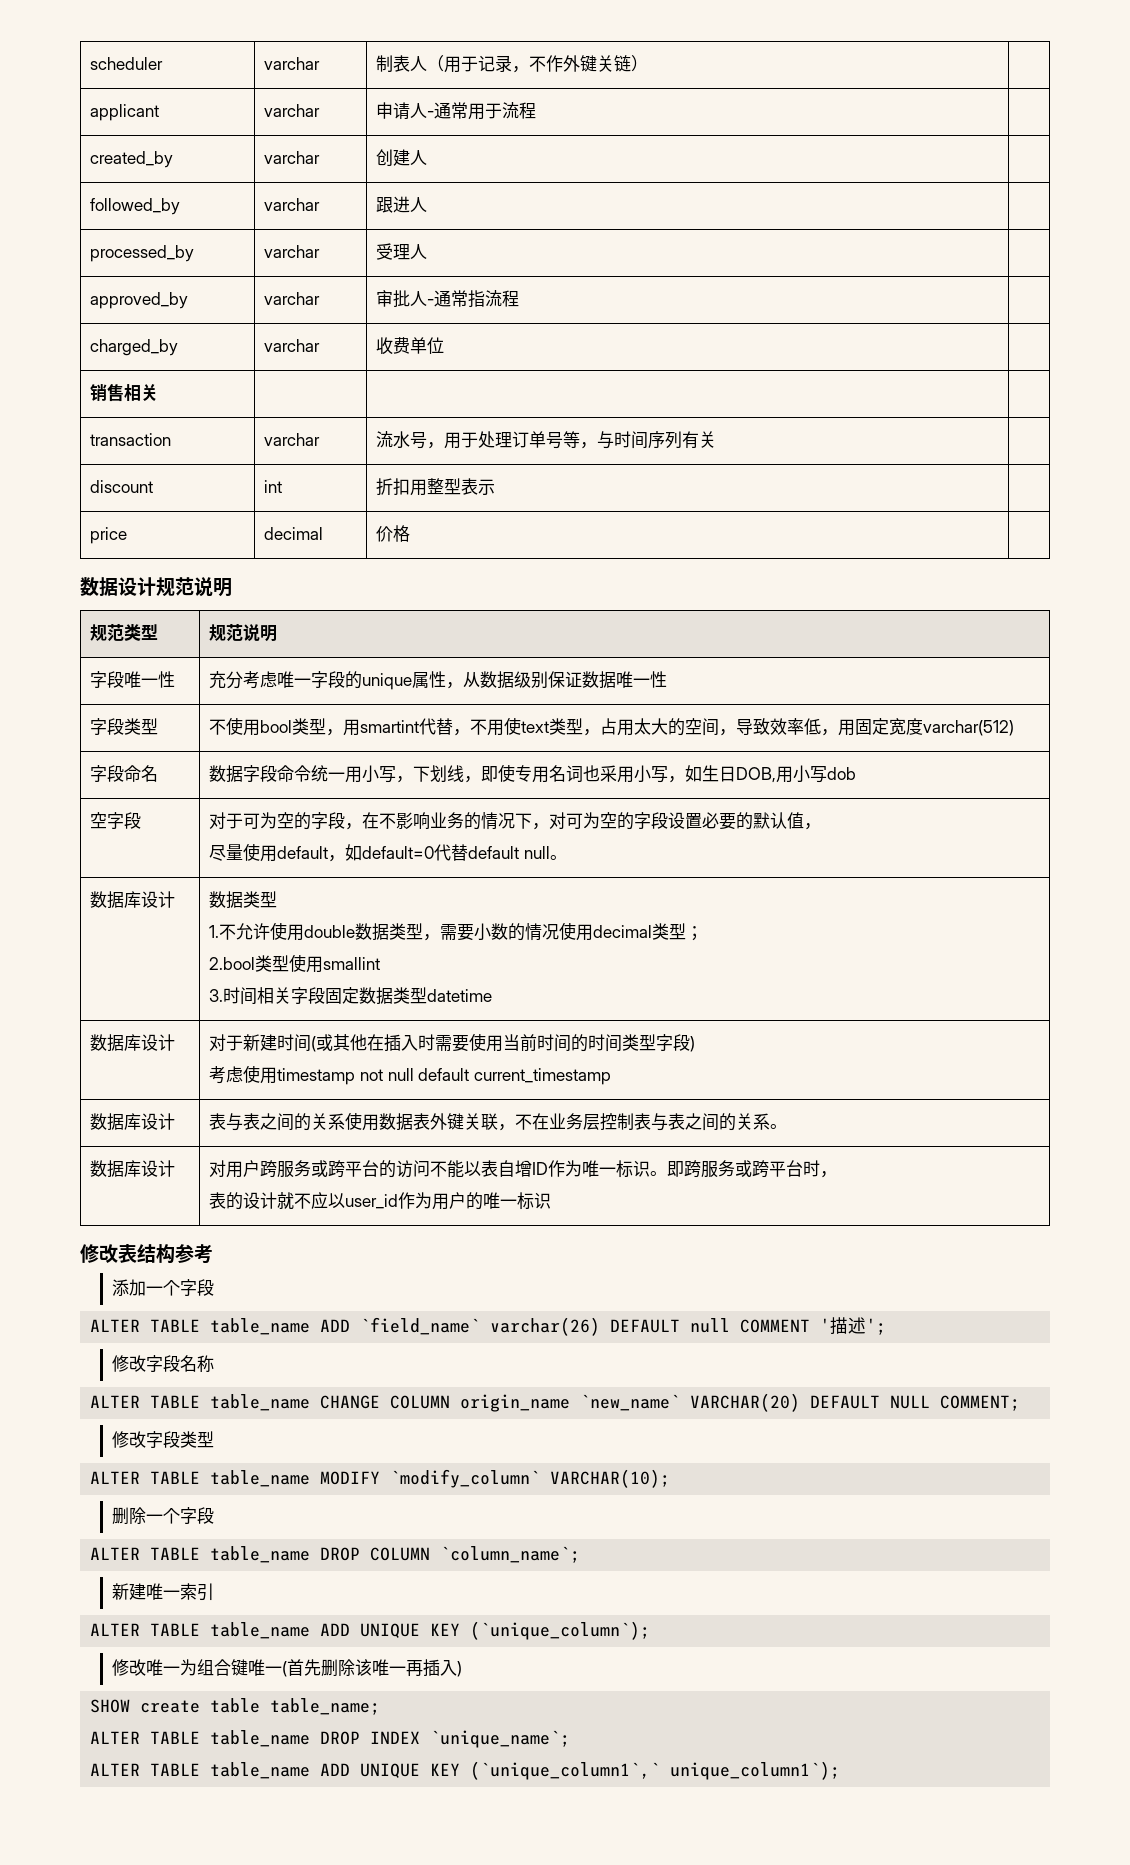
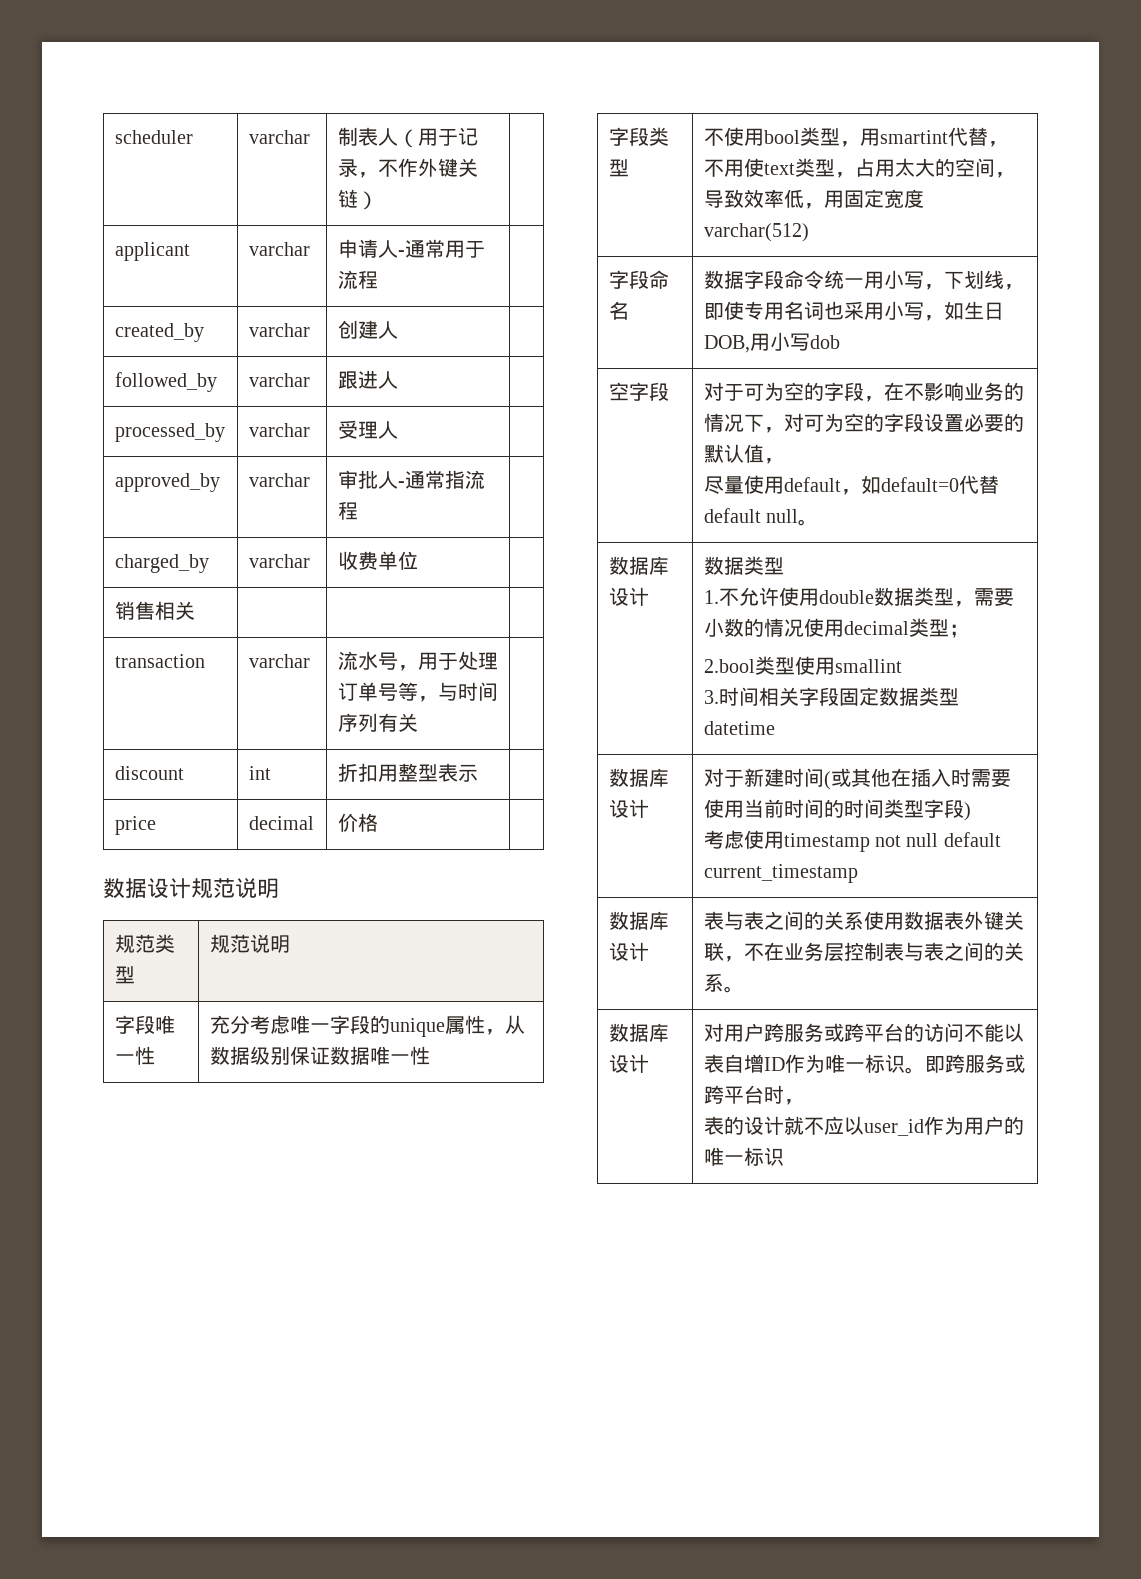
- 修改表结构参考
- 添加一个字段
- ALTER TABLE table_name ADD `field_name` varchar(26) DEFAULT null COMMENT '描述';
- 修改字段名称
- ALTER TABLE table_name CHANGE COLUMN origin_name `new_name` VARCHAR(20) DEFAULT NULL COMMENT;
- 修改字段类型
- ALTER TABLE table_name MODIFY `modify_column` VARCHAR(10);
- 删除一个字段
- ALTER TABLE table_name DROP COLUMN `column_name`;
- 新建唯一索引
- ALTER TABLE table_name ADD UNIQUE KEY (`unique_column`);
- 修改唯一为组合键唯一(首先删除该唯一再插入)
- SHOW create table table_name;
- ALTER TABLE table_name DROP INDEX `unique_name`;
- ALTER TABLE table_name ADD UNIQUE KEY (`unique_column1`,` unique_column1`);

